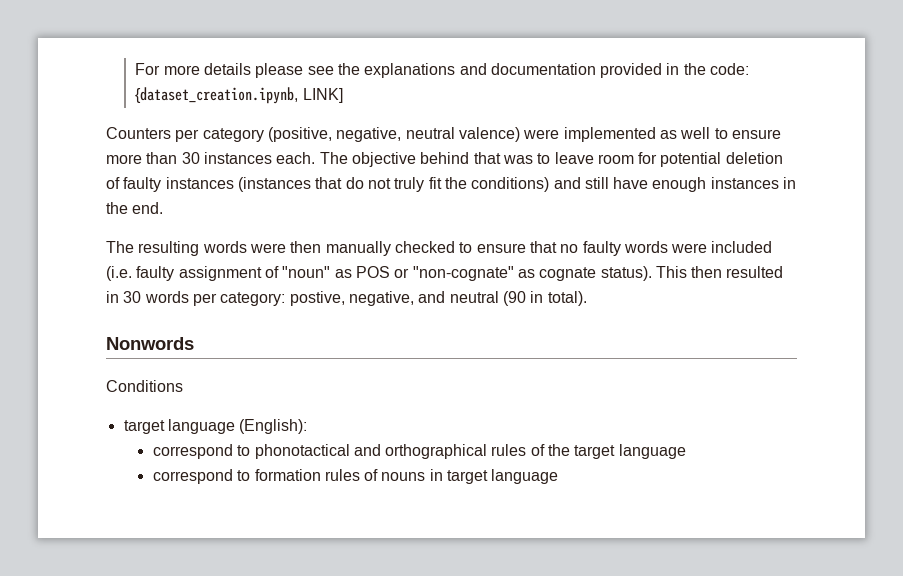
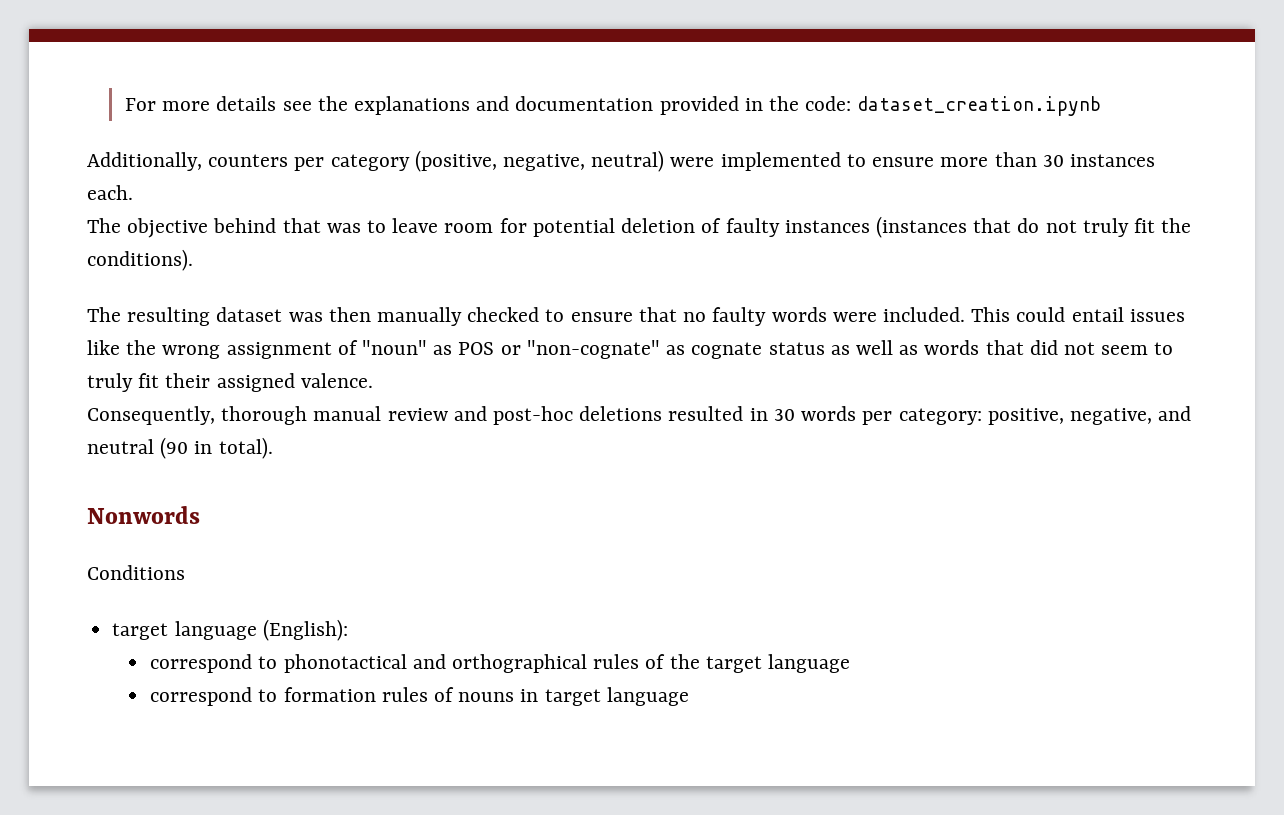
- For more details please see the explanations and documentation provided in the code: {dataset_creation.ipynb, LINK]
- Counters per category (positive, negative, neutral valence) were implemented as well to ensure more than 30 instances each. The objective behind that was to leave room for potential deletion of faulty instances (instances that do not truly fit the conditions) and still have enough instances in the end.
+ For more details see the explanations and documentation provided in the code: dataset_creation.ipynb
+ Additionally, counters per category (positive, negative, neutral) were implemented to ensure more than 30 instances each.
+ The objective behind that was to leave room for potential deletion of faulty instances (instances that do not truly fit the conditions).
- The resulting words were then manually checked to ensure that no faulty words were included (i.e. faulty assignment of "noun" as POS or "non-cognate" as cognate status). This then resulted in 30 words per category: postive, negative, and neutral (90 in total).
+ The resulting dataset was then manually checked to ensure that no faulty words were included. This could entail issues like the wrong assignment of "noun" as POS or "non-cognate" as cognate status as well as words that did not seem to truly fit their assigned valence.
+ Consequently, thorough manual review and post-hoc deletions resulted in 30 words per category: positive, negative, and neutral (90 in total).

